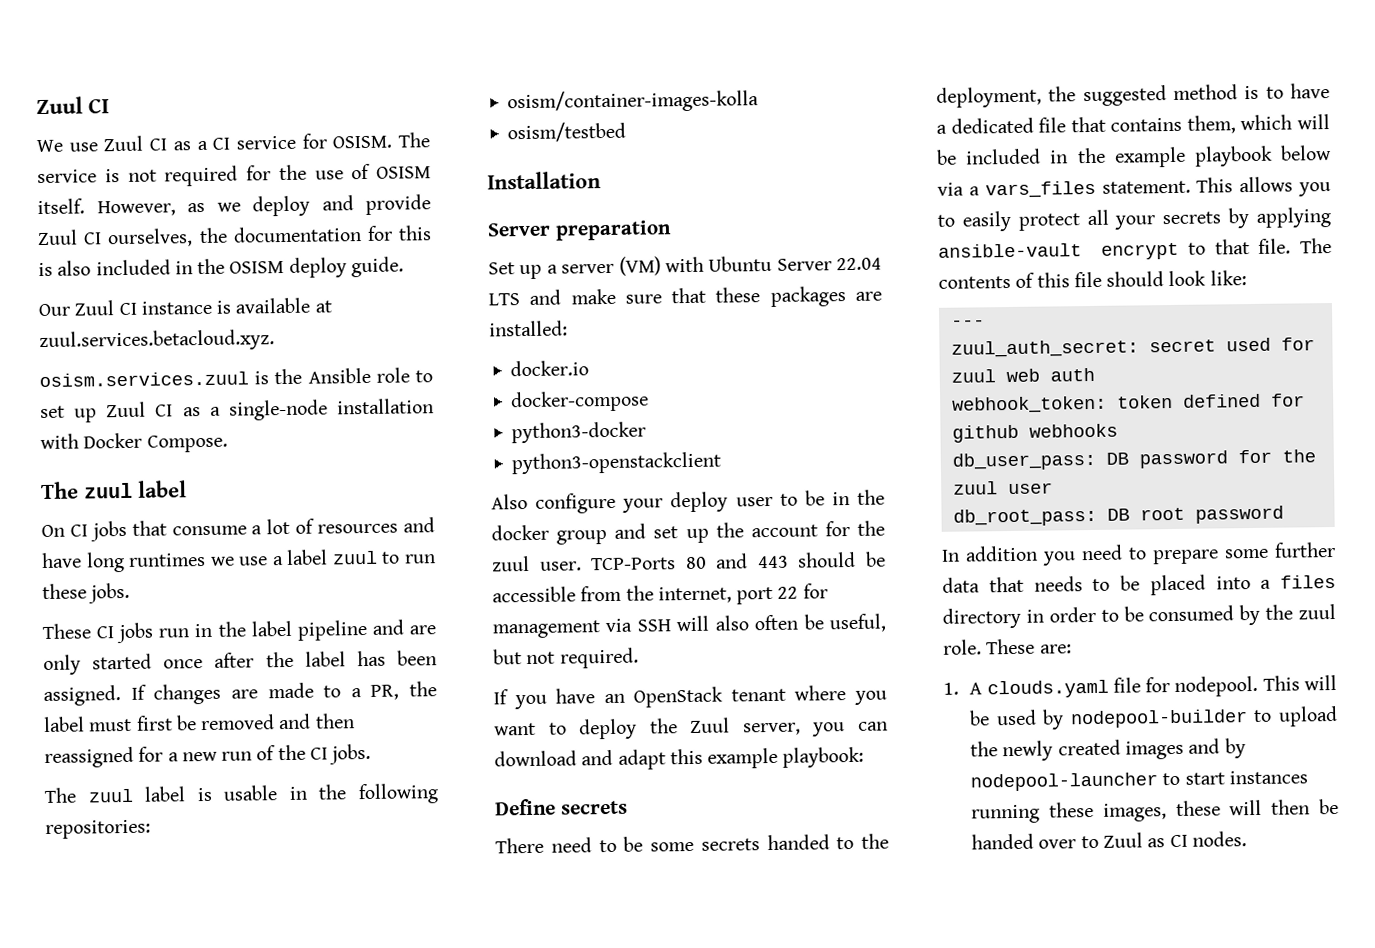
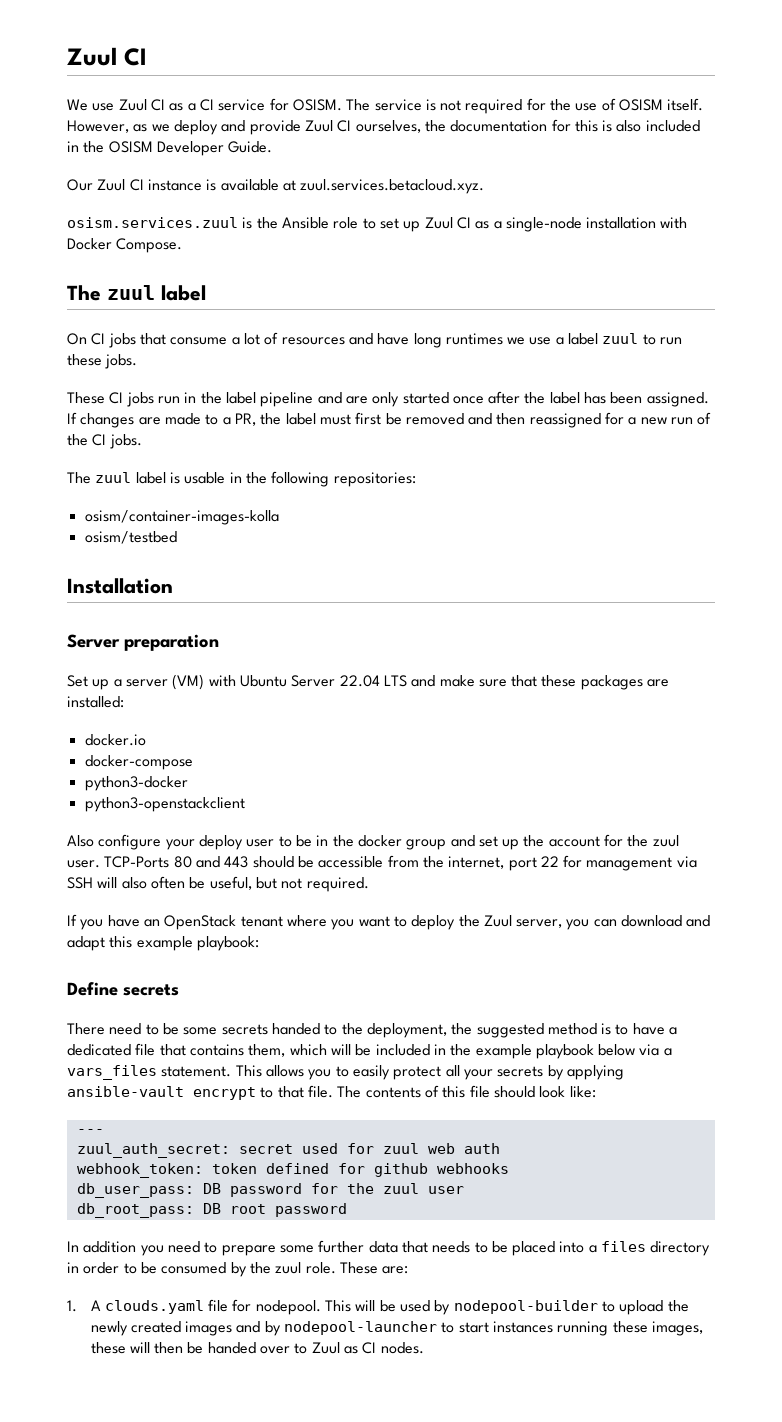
- However, as we deploy and provide Zuul CI ourselves, the documentation for this is also included in the OSISM deploy guide.
+ However, as we deploy and provide Zuul CI ourselves, the documentation for this is also included in the OSISM Developer Guide.

